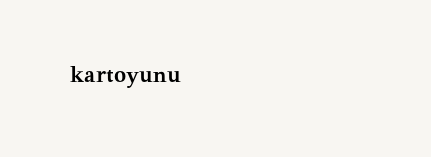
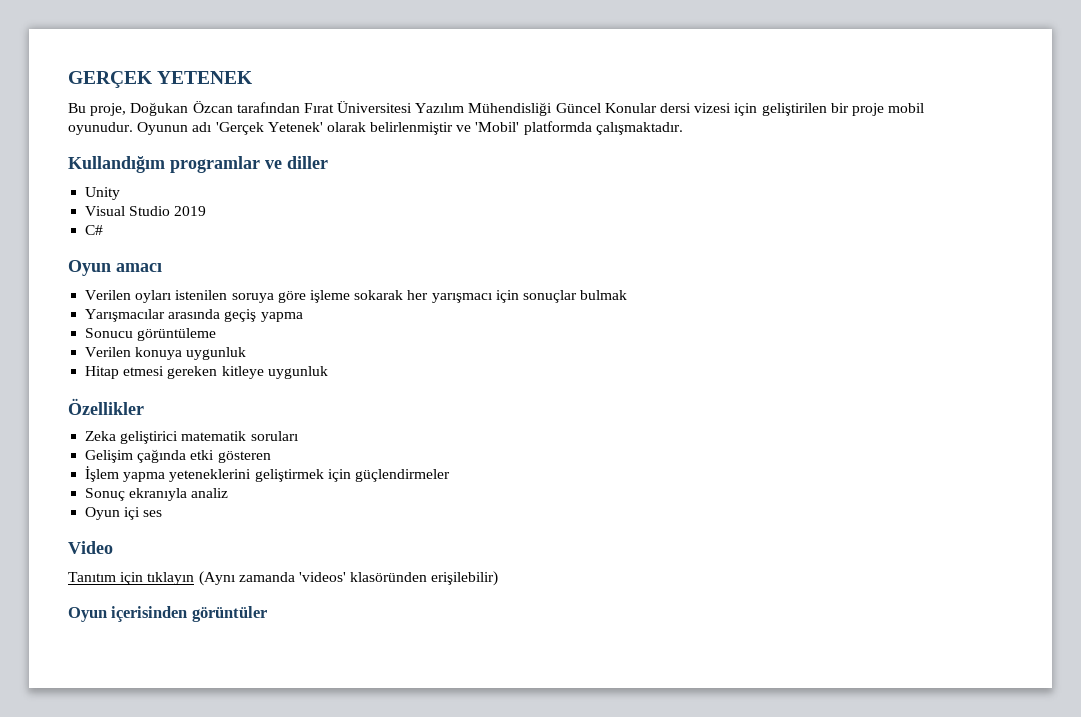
- kartoyunu
+ GERÇEK YETENEK
+ Bu proje, Doğukan Özcan tarafından Fırat Üniversitesi Yazılım Mühendisliği Güncel Konular dersi vizesi için geliştirilen bir proje mobil oyunudur. Oyunun adı 'Gerçek Yetenek' olarak belirlenmiştir ve 'Mobil' platformda çalışmaktadır.
+ Kullandığım programlar ve diller
+ Unity
+ Visual Studio 2019
+ C#
+ Oyun amacı
+ Verilen oyları istenilen soruya göre işleme sokarak her yarışmacı için sonuçlar bulmak
+ Yarışmacılar arasında geçiş yapma
+ Sonucu görüntüleme
+ Verilen konuya uygunluk
+ Hitap etmesi gereken kitleye uygunluk
+ Özellikler
+ Zeka geliştirici matematik soruları
+ Gelişim çağında etki gösteren
+ İşlem yapma yeteneklerini geliştirmek için güçlendirmeler
+ Sonuç ekranıyla analiz
+ Oyun içi ses
+ Video
+ Tanıtım için tıklayın (Aynı zamanda 'videos' klasöründen erişilebilir)
+ Oyun içerisinden görüntüler

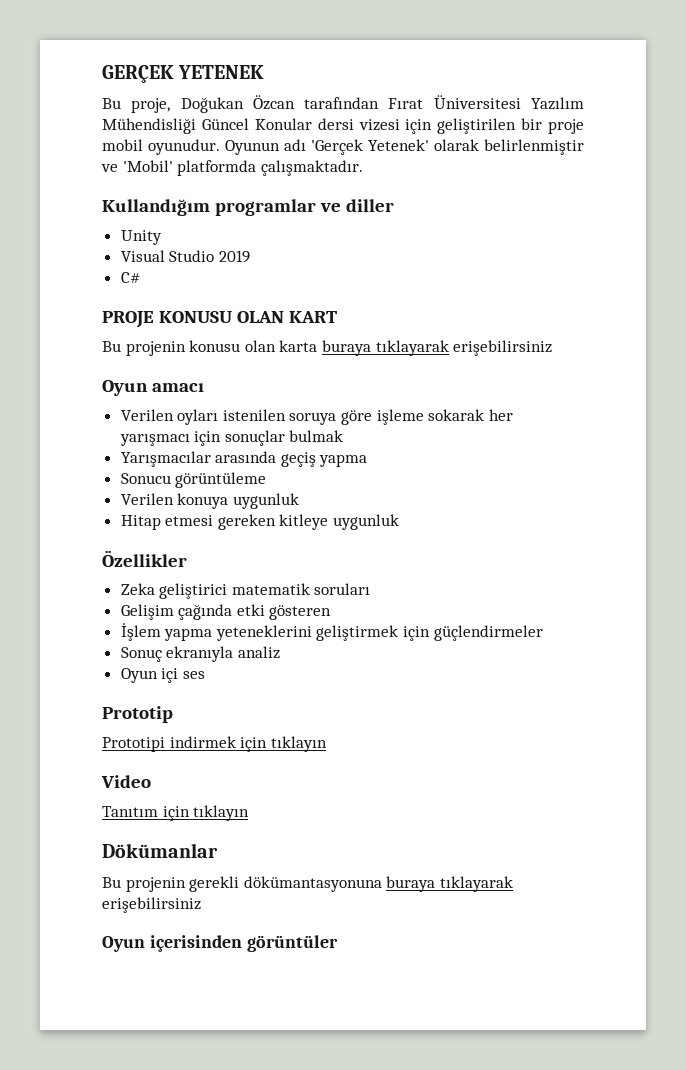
+ PROJE KONUSU OLAN KART
+ Bu projenin konusu olan karta buraya tıklayarak erişebilirsiniz
+ Prototip
+ Prototipi indirmek için tıklayın
- Tanıtım için tıklayın (Aynı zamanda 'videos' klasöründen erişilebilir)
+ Tanıtım için tıklayın
+ Dökümanlar
+ Bu projenin gerekli dökümantasyonuna buraya tıklayarak erişebilirsiniz

